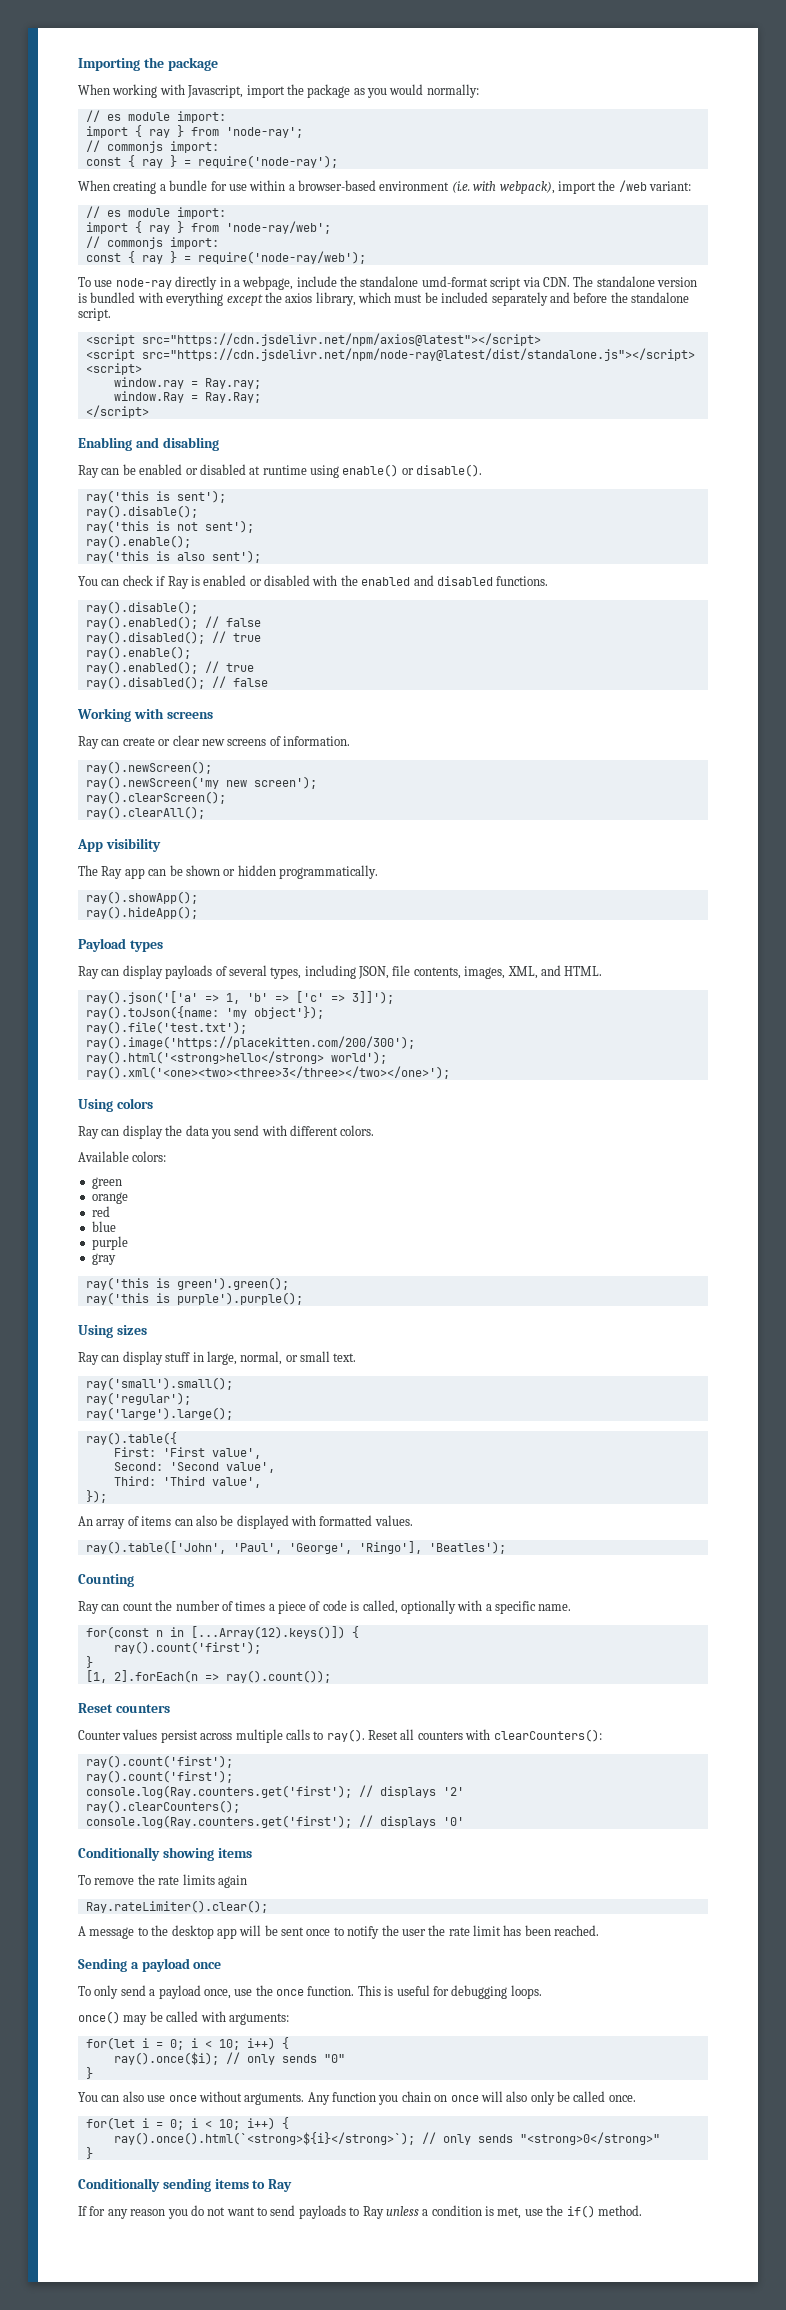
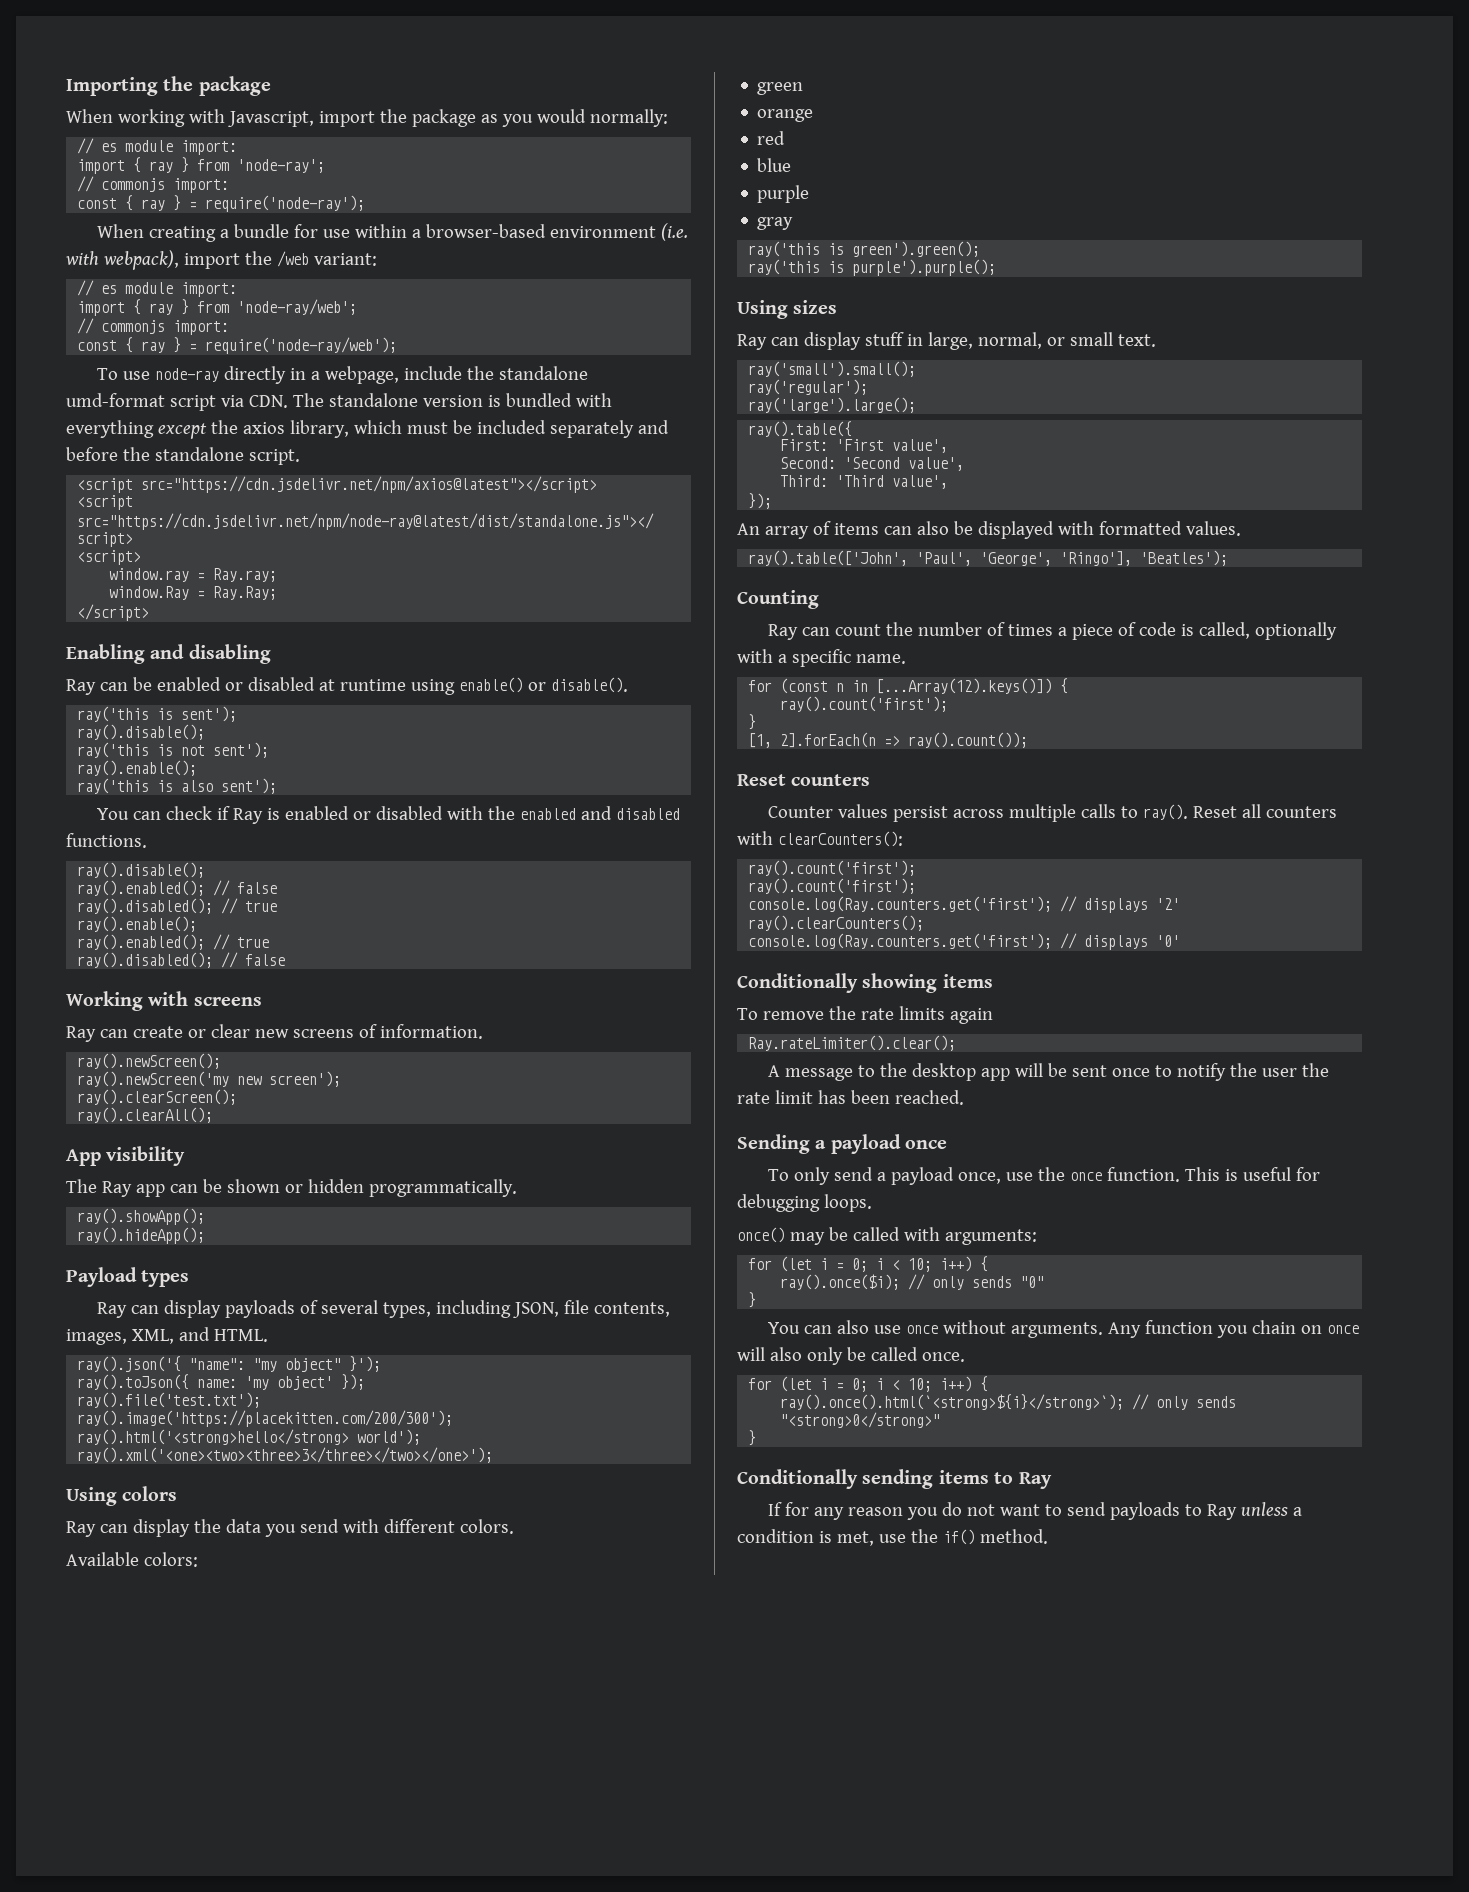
- ray().json('['a' => 1, 'b' => ['c' => 3]]');
- ray().toJson({name: 'my object'});
+ ray().json('{ "name": "my object" }');
+ ray().toJson({ name: 'my object' });
- for(const n in [...Array(12).keys()]) {
+ for (const n in [...Array(12).keys()]) {
  once() may be called with arguments:
- for(let i = 0; i < 10; i++) {
+ for (let i = 0; i < 10; i++) {
  Any function you chain on once will also only be called once.
- for(let i = 0; i < 10; i++) {
+ for (let i = 0; i < 10; i++) {

